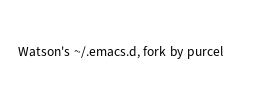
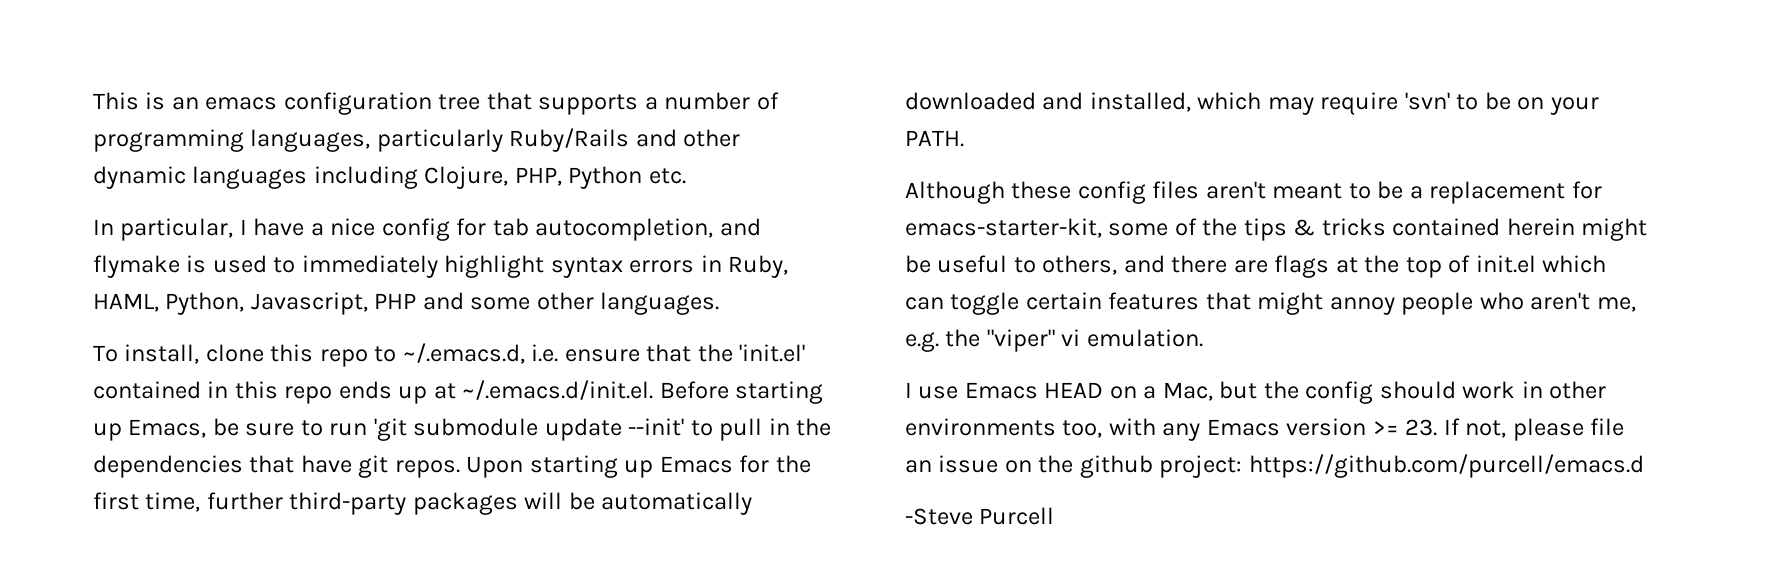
- Watson's ~/.emacs.d, fork by purcel
+ This is an emacs configuration tree that supports a number of programming languages, particularly Ruby/Rails and other dynamic languages including Clojure, PHP, Python etc.
+ In particular, I have a nice config for tab autocompletion, and flymake is used to immediately highlight syntax errors in Ruby, HAML, Python, Javascript, PHP and some other languages.
+ To install, clone this repo to ~/.emacs.d, i.e. ensure that the 'init.el' contained in this repo ends up at ~/.emacs.d/init.el. Before starting up Emacs, be sure to run 'git submodule update --init' to pull in the dependencies that have git repos. Upon starting up Emacs for the first time, further third-party packages will be automatically downloaded and installed, which may require 'svn' to be on your PATH.
+ Although these config files aren't meant to be a replacement for emacs-starter-kit, some of the tips & tricks contained herein might be useful to others, and there are flags at the top of init.el which can toggle certain features that might annoy people who aren't me, e.g. the "viper" vi emulation.
+ I use Emacs HEAD on a Mac, but the config should work in other environments too, with any Emacs version >= 23. If not, please file an issue on the github project: https://github.com/purcell/emacs.d
+ -Steve Purcell

